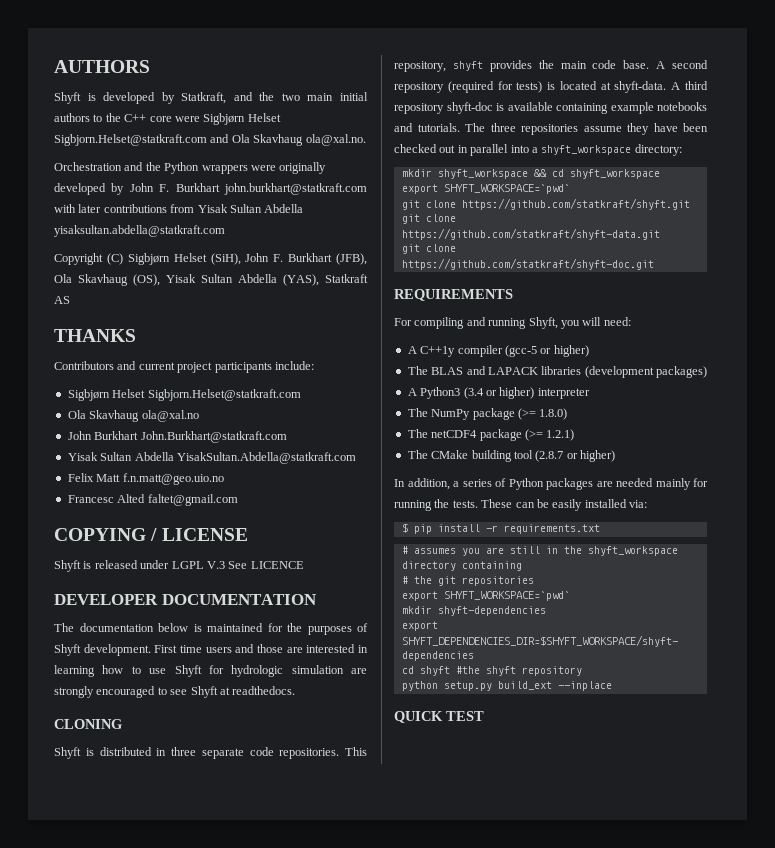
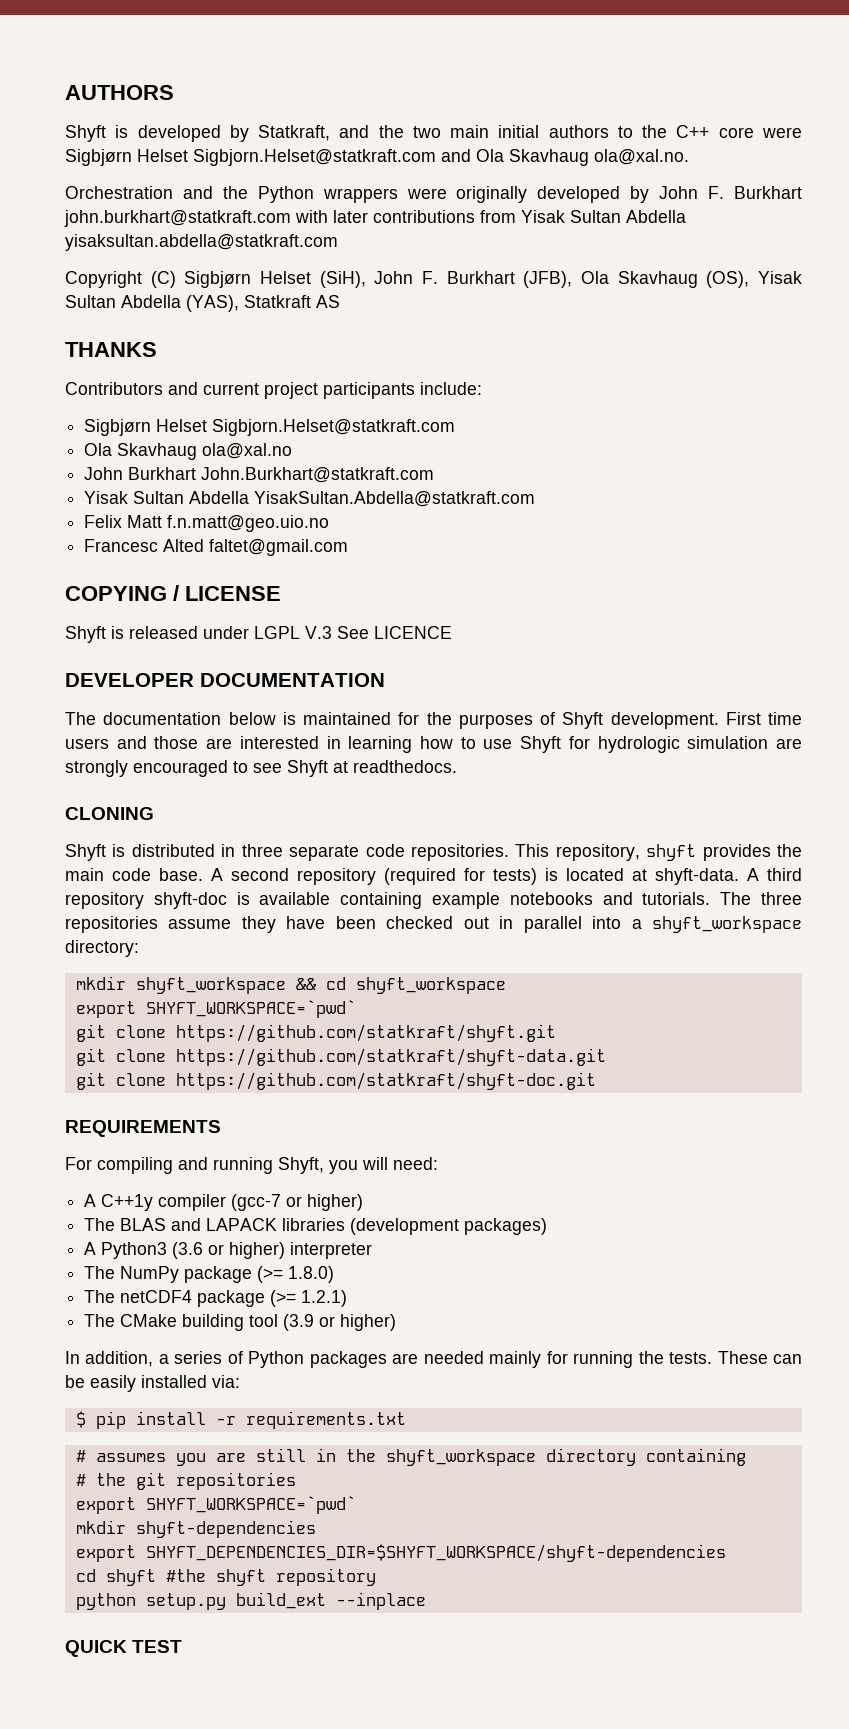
- A C++1y compiler (gcc-5 or higher)
+ A C++1y compiler (gcc-7 or higher)
- A Python3 (3.4 or higher) interpreter
+ A Python3 (3.6 or higher) interpreter
- The CMake building tool (2.8.7 or higher)
+ The CMake building tool (3.9 or higher)

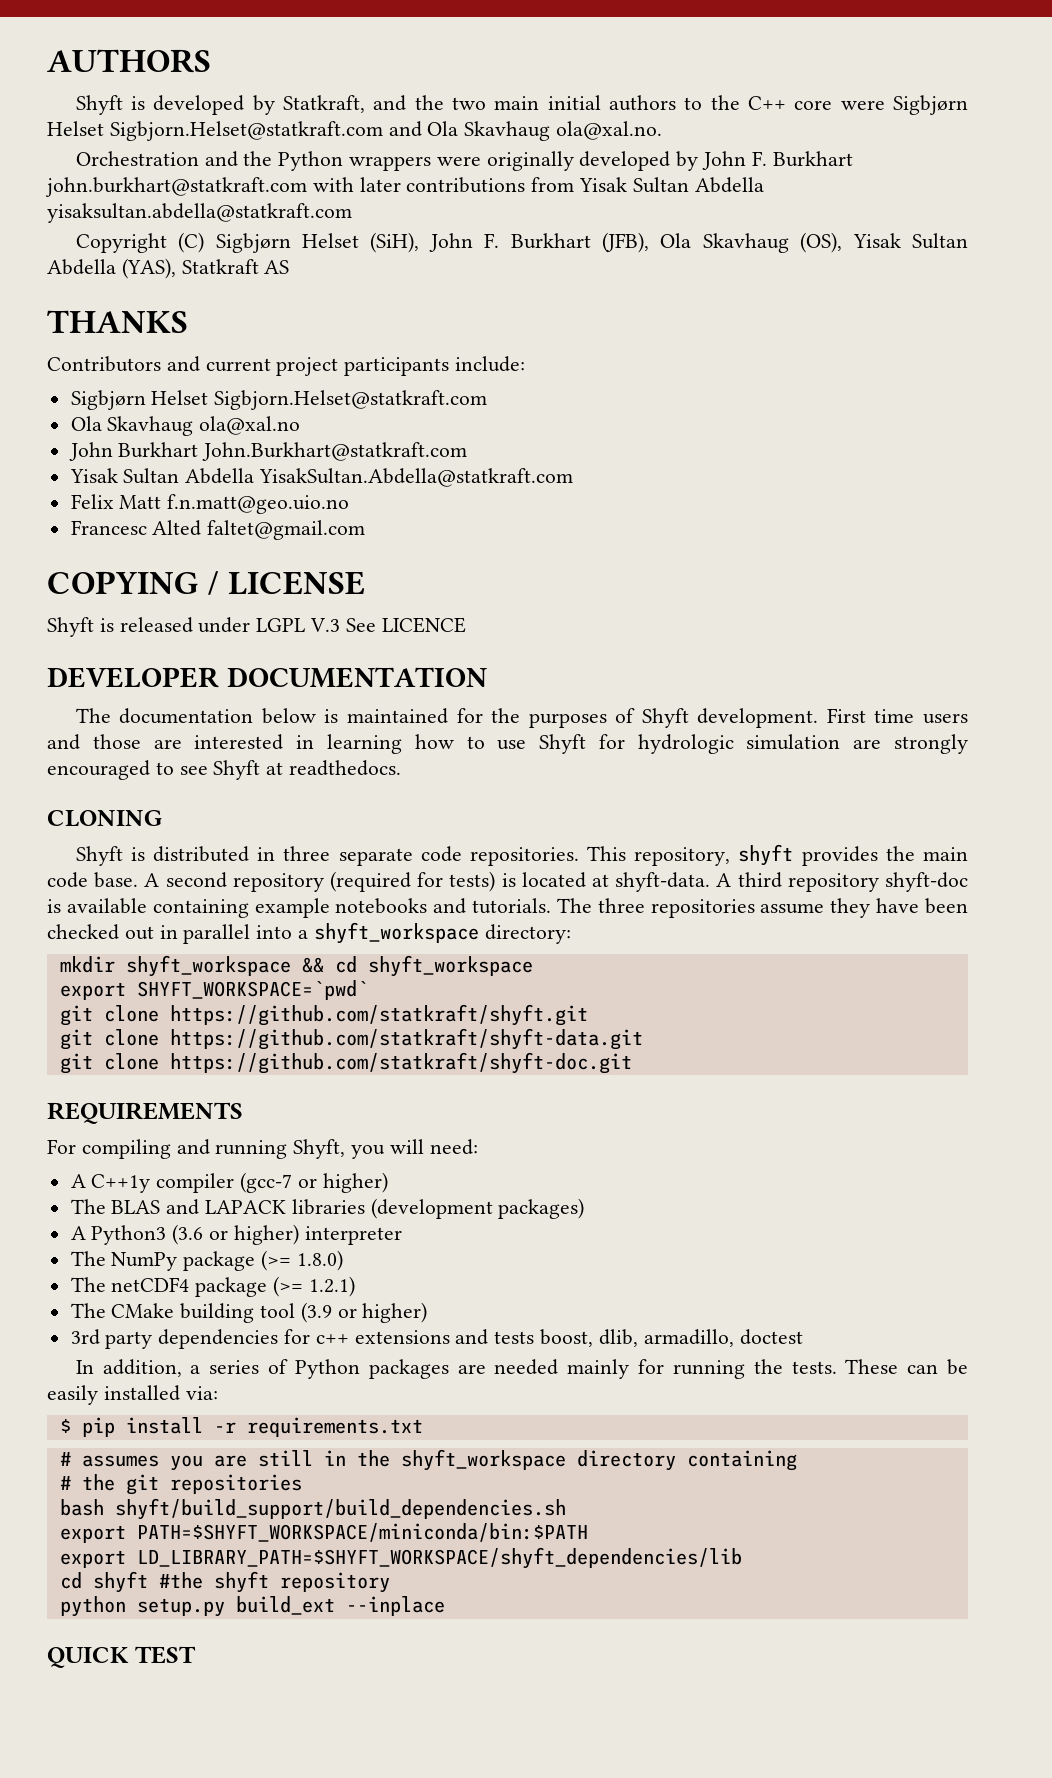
+ 3rd party dependencies for c++ extensions and tests boost, dlib, armadillo, doctest
  # the git repositories
- export SHYFT_WORKSPACE=`pwd`
- mkdir shyft-dependencies
- export SHYFT_DEPENDENCIES_DIR=$SHYFT_WORKSPACE/shyft-dependencies
+ bash shyft/build_support/build_dependencies.sh
+ export PATH=$SHYFT_WORKSPACE/miniconda/bin:$PATH
+ export LD_LIBRARY_PATH=$SHYFT_WORKSPACE/shyft_dependencies/lib

